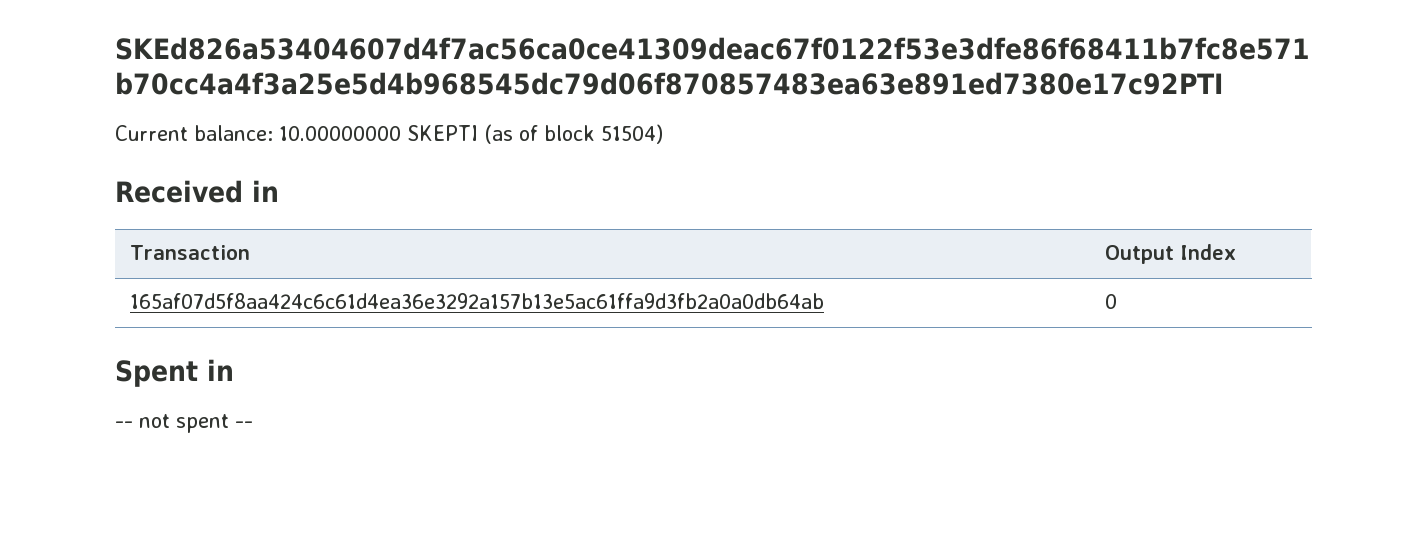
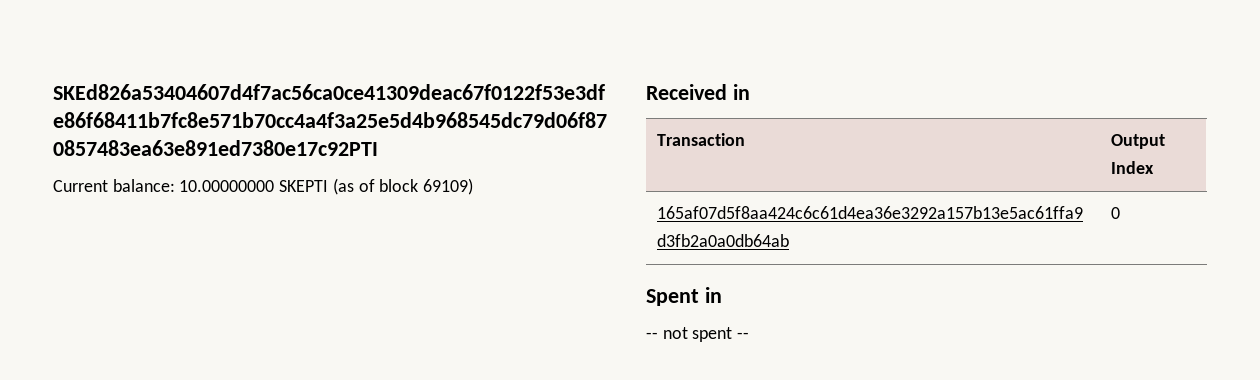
- Current balance: 10.00000000 SKEPTI (as of block 51504)
+ Current balance: 10.00000000 SKEPTI (as of block 69109)

